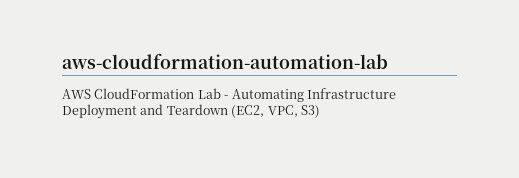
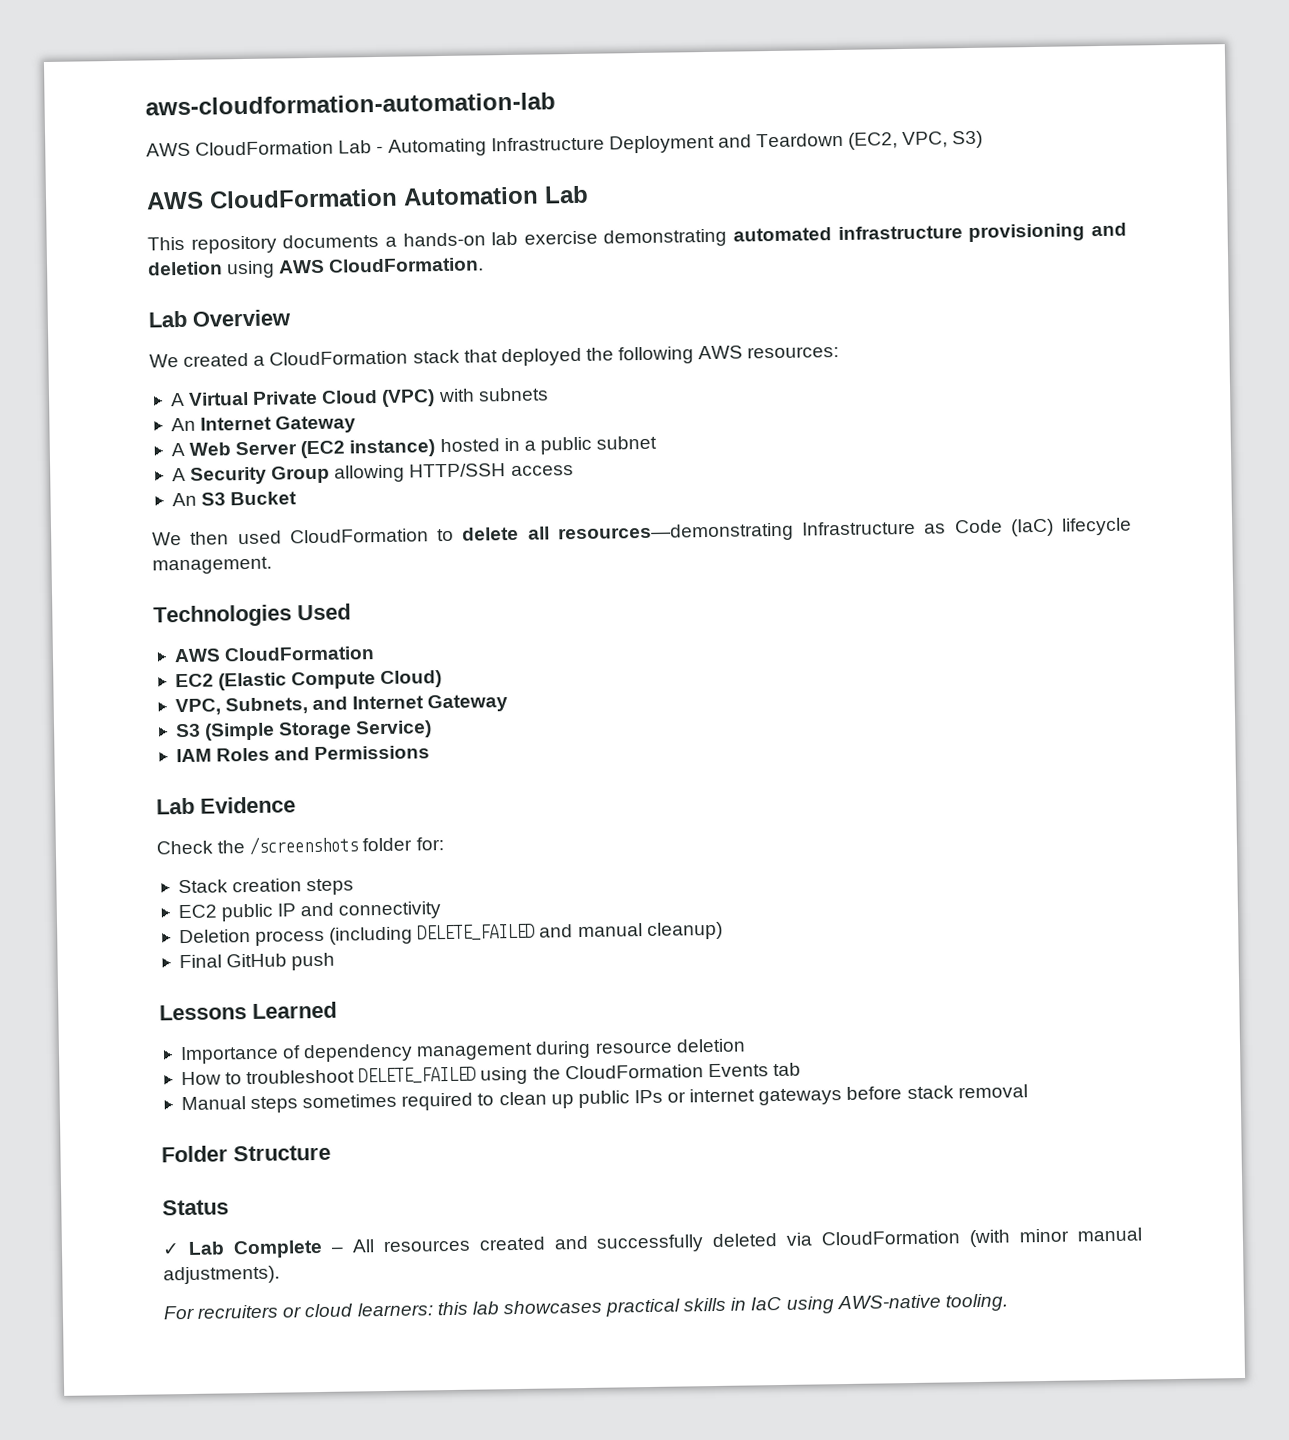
+ AWS CloudFormation Automation Lab
+ This repository documents a hands-on lab exercise demonstrating automated infrastructure provisioning and deletion using AWS CloudFormation.
+ Lab Overview
+ We created a CloudFormation stack that deployed the following AWS resources:
+ A Virtual Private Cloud (VPC) with subnets
+ An Internet Gateway
+ A Web Server (EC2 instance) hosted in a public subnet
+ A Security Group allowing HTTP/SSH access
+ An S3 Bucket
+ We then used CloudFormation to delete all resources—demonstrating Infrastructure as Code (IaC) lifecycle management.
+ Technologies Used
+ AWS CloudFormation
+ EC2 (Elastic Compute Cloud)
+ VPC, Subnets, and Internet Gateway
+ S3 (Simple Storage Service)
+ IAM Roles and Permissions
+ Lab Evidence
+ Check the /screenshots folder for:
+ Stack creation steps
+ EC2 public IP and connectivity
+ Deletion process (including DELETE_FAILED and manual cleanup)
+ Final GitHub push
+ Lessons Learned
+ Importance of dependency management during resource deletion
+ How to troubleshoot DELETE_FAILED using the CloudFormation Events tab
+ Manual steps sometimes required to clean up public IPs or internet gateways before stack removal
+ Folder Structure
+ Status
+ ✓ Lab Complete – All resources created and successfully deleted via CloudFormation (with minor manual adjustments).
+ For recruiters or cloud learners: this lab showcases practical skills in IaC using AWS-native tooling.

